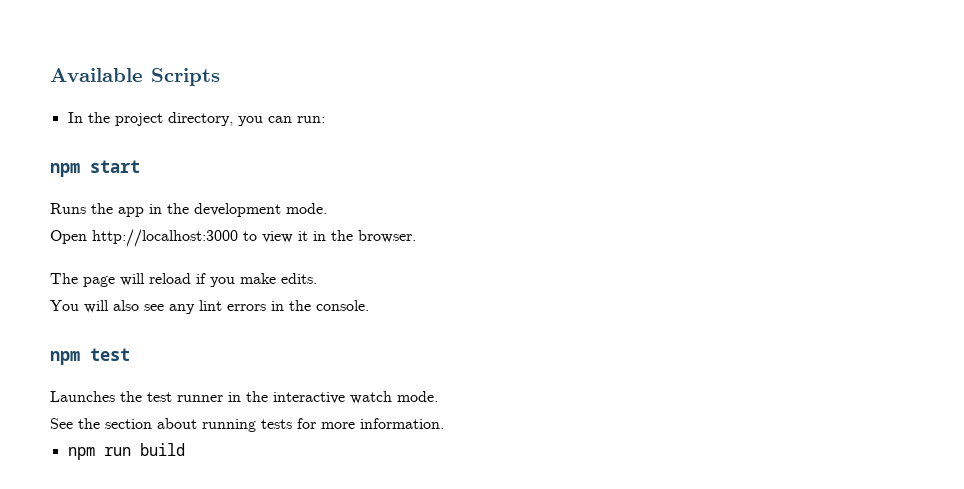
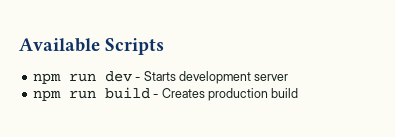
- In the project directory, you can run:
- npm start
- Runs the app in the development mode.
- Open http://localhost:3000 to view it in the browser.
- The page will reload if you make edits.
- You will also see any lint errors in the console.
- npm test
- Launches the test runner in the interactive watch mode.
- See the section about running tests for more information.
+ npm run dev - Starts development server
- npm run build
+ npm run build - Creates production build

